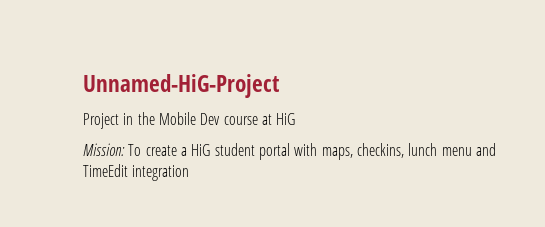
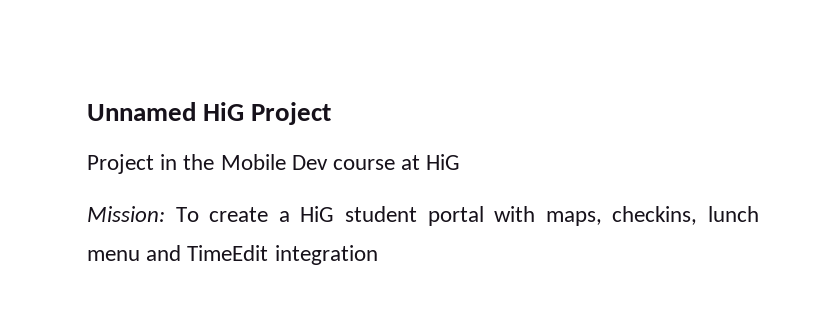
- Unnamed-HiG-Project
+ Unnamed HiG Project

